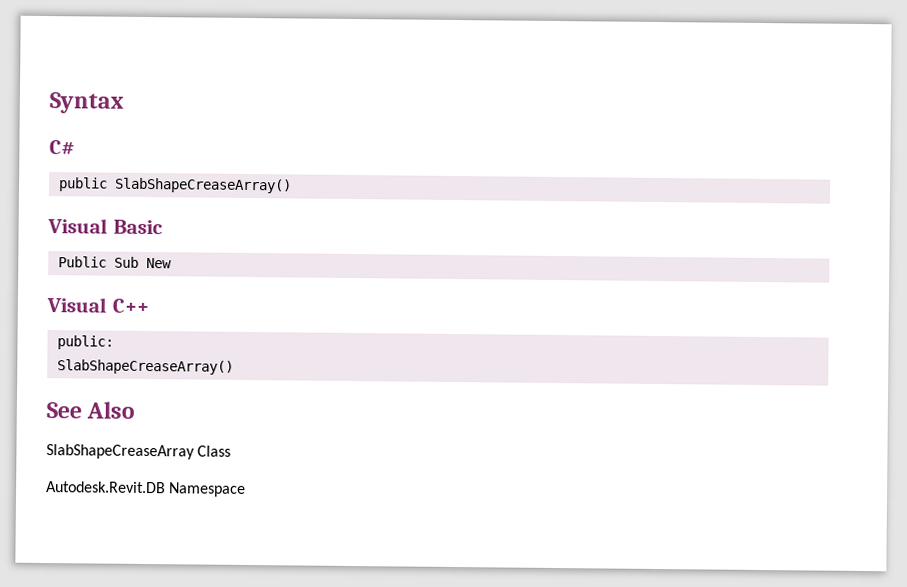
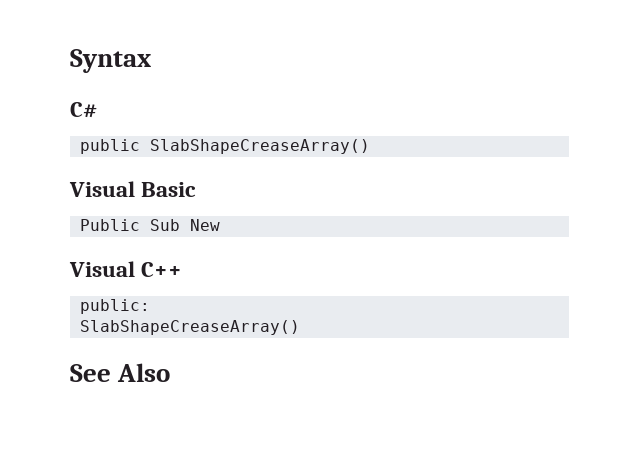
- SlabShapeCreaseArray Class
- Autodesk.Revit.DB Namespace

